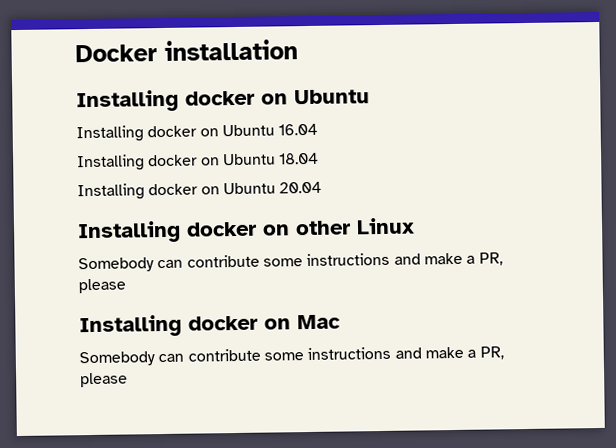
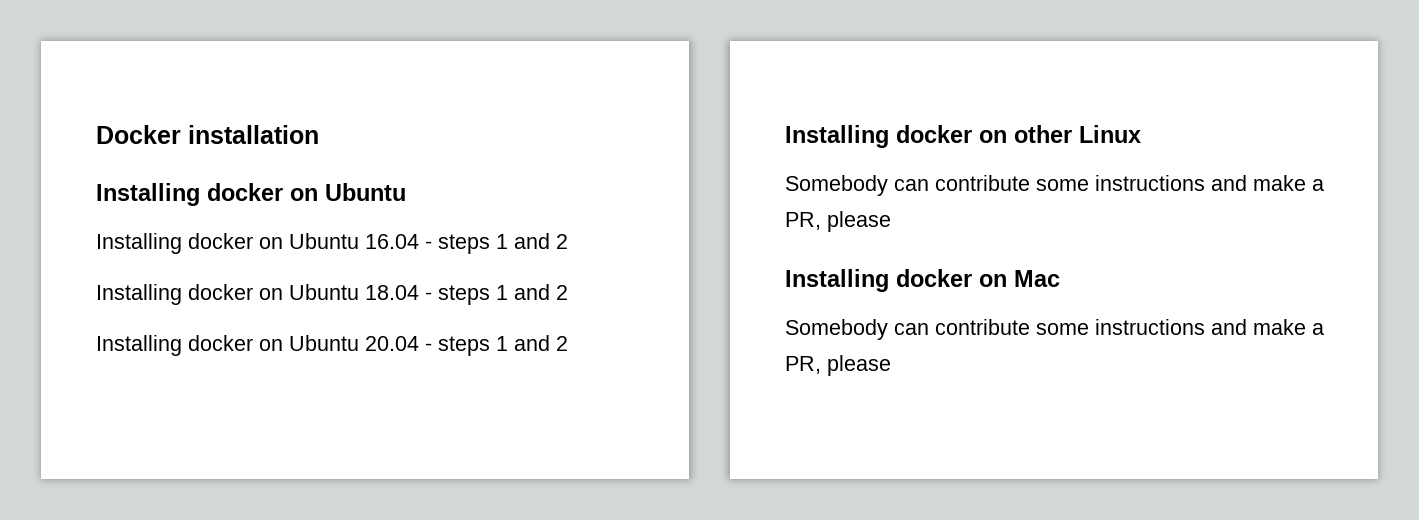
- Installing docker on Ubuntu 16.04
+ Installing docker on Ubuntu 16.04 - steps 1 and 2
- Installing docker on Ubuntu 18.04
+ Installing docker on Ubuntu 18.04 - steps 1 and 2
- Installing docker on Ubuntu 20.04
+ Installing docker on Ubuntu 20.04 - steps 1 and 2

